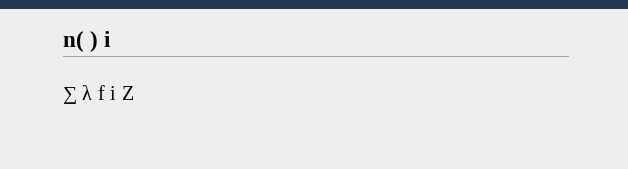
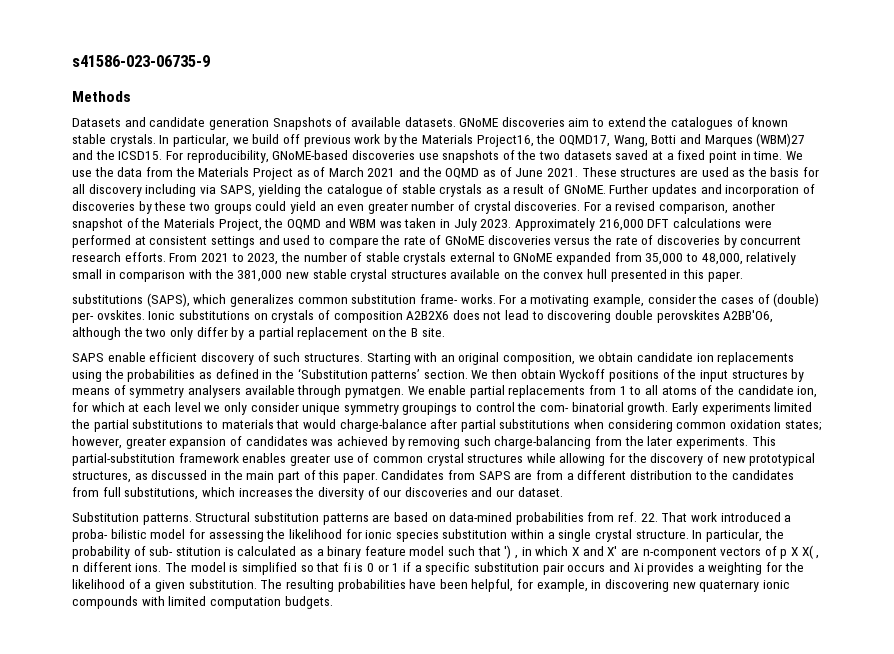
- n( ) i
- ∑ λ f i Z
+ s41586-023-06735-9
+ Methods
+ Datasets and candidate generation Snapshots of available datasets. GNoME discoveries aim to extend the catalogues of known stable crystals. In particular, we build off previous work by the Materials Project16, the OQMD17, Wang, Botti and Marques (WBM)27 and the ICSD15. For reproducibility, GNoME-based discoveries use snapshots of the two datasets saved at a fixed point in time. We use the data from the Materials Project as of March 2021 and the OQMD as of June 2021. These structures are used as the basis for all discovery including via SAPS, yielding the catalogue of stable crystals as a result of GNoME. Further updates and incorporation of discoveries by these two groups could yield an even greater number of crystal discoveries. For a revised comparison, another snapshot of the Materials Project, the OQMD and WBM was taken in July 2023. Approximately 216,000 DFT calculations were performed at consistent settings and used to compare the rate of GNoME discoveries versus the rate of discoveries by concurrent research efforts. From 2021 to 2023, the number of stable crystals external to GNoME expanded from 35,000 to 48,000, relatively small in comparison with the 381,000 new stable crystal structures available on the convex hull presented in this paper.
+ substitutions (SAPS), which generalizes common substitution frame- works. For a motivating example, consider the cases of (double) per- ovskites. Ionic substitutions on crystals of composition A2B2X6 does not lead to discovering double perovskites A2BB′O6, although the two only differ by a partial replacement on the B site.
+ SAPS enable efficient discovery of such structures. Starting with an original composition, we obtain candidate ion replacements using the probabilities as defined in the ‘Substitution patterns’ section. We then obtain Wyckoff positions of the input structures by means of symmetry analysers available through pymatgen. We enable partial replacements from 1 to all atoms of the candidate ion, for which at each level we only consider unique symmetry groupings to control the com- binatorial growth. Early experiments limited the partial substitutions to materials that would charge-balance after partial substitutions when considering common oxidation states; however, greater expansion of candidates was achieved by removing such charge-balancing from the later experiments. This partial-substitution framework enables greater use of common crystal structures while allowing for the discovery of new prototypical structures, as discussed in the main part of this paper. Candidates from SAPS are from a different distribution to the candidates from full substitutions, which increases the diversity of our discoveries and our dataset.
+ Substitution patterns. Structural substitution patterns are based on data-mined probabilities from ref. 22. That work introduced a proba- bilistic model for assessing the likelihood for ionic species substitution within a single crystal structure. In particular, the probability of sub- stitution is calculated as a binary feature model such that ′) , in which X and X′ are n-component vectors of p X X( , n different ions. The model is simplified so that fi is 0 or 1 if a specific substitution pair occurs and λi provides a weighting for the likelihood of a given substitution. The resulting probabilities have been helpful, for example, in discovering new quaternary ionic compounds with limited computation budgets.

